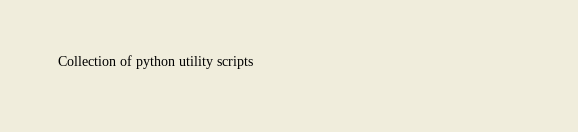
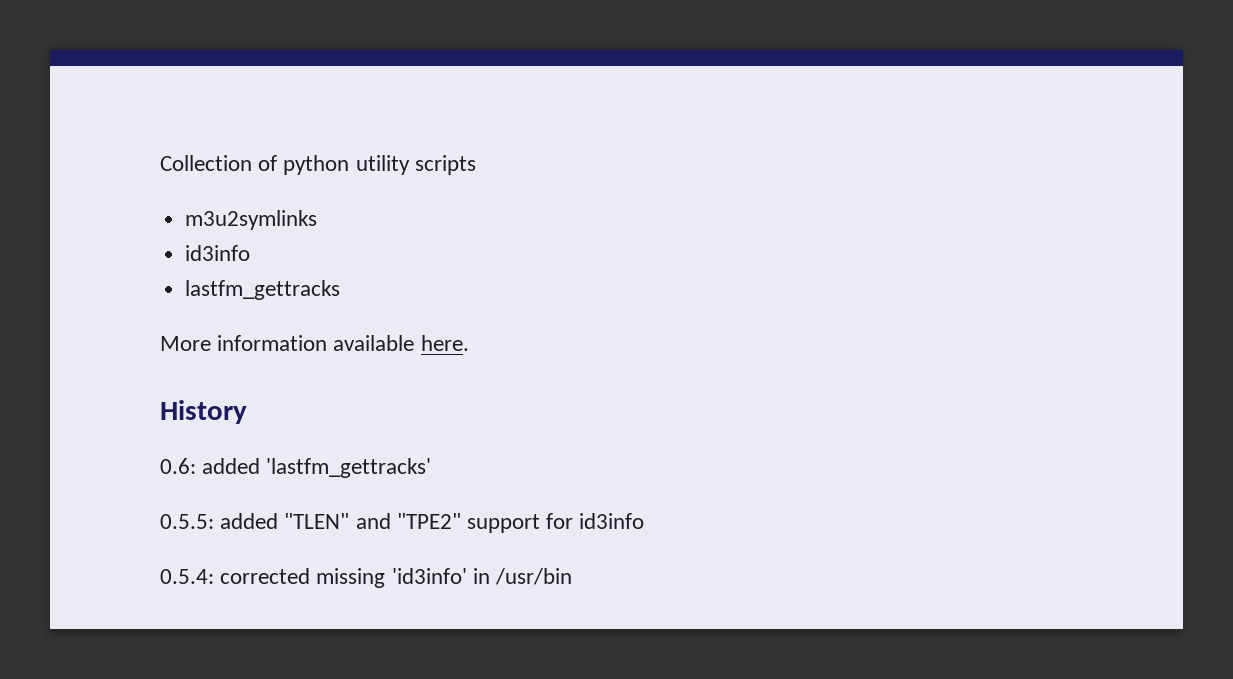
+ m3u2symlinks
+ id3info
+ lastfm_gettracks
+ More information available here.
+ History
+ 0.6: added 'lastfm_gettracks'
+ 0.5.5: added "TLEN" and "TPE2" support for id3info
+ 0.5.4: corrected missing 'id3info' in /usr/bin

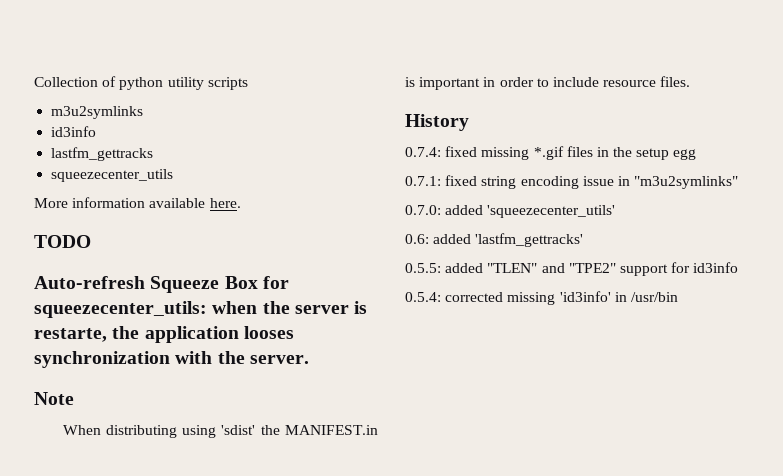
+ squeezecenter_utils
+ TODO
+ Auto-refresh Squeeze Box for squeezecenter_utils: when the server is restarte, the application looses synchronization with the server.
+ Note
+ When distributing using 'sdist' the MANIFEST.in is important in order to include resource files.
  History
+ 0.7.4: fixed missing *.gif files in the setup egg
+ 0.7.1: fixed string encoding issue in "m3u2symlinks"
+ 0.7.0: added 'squeezecenter_utils'

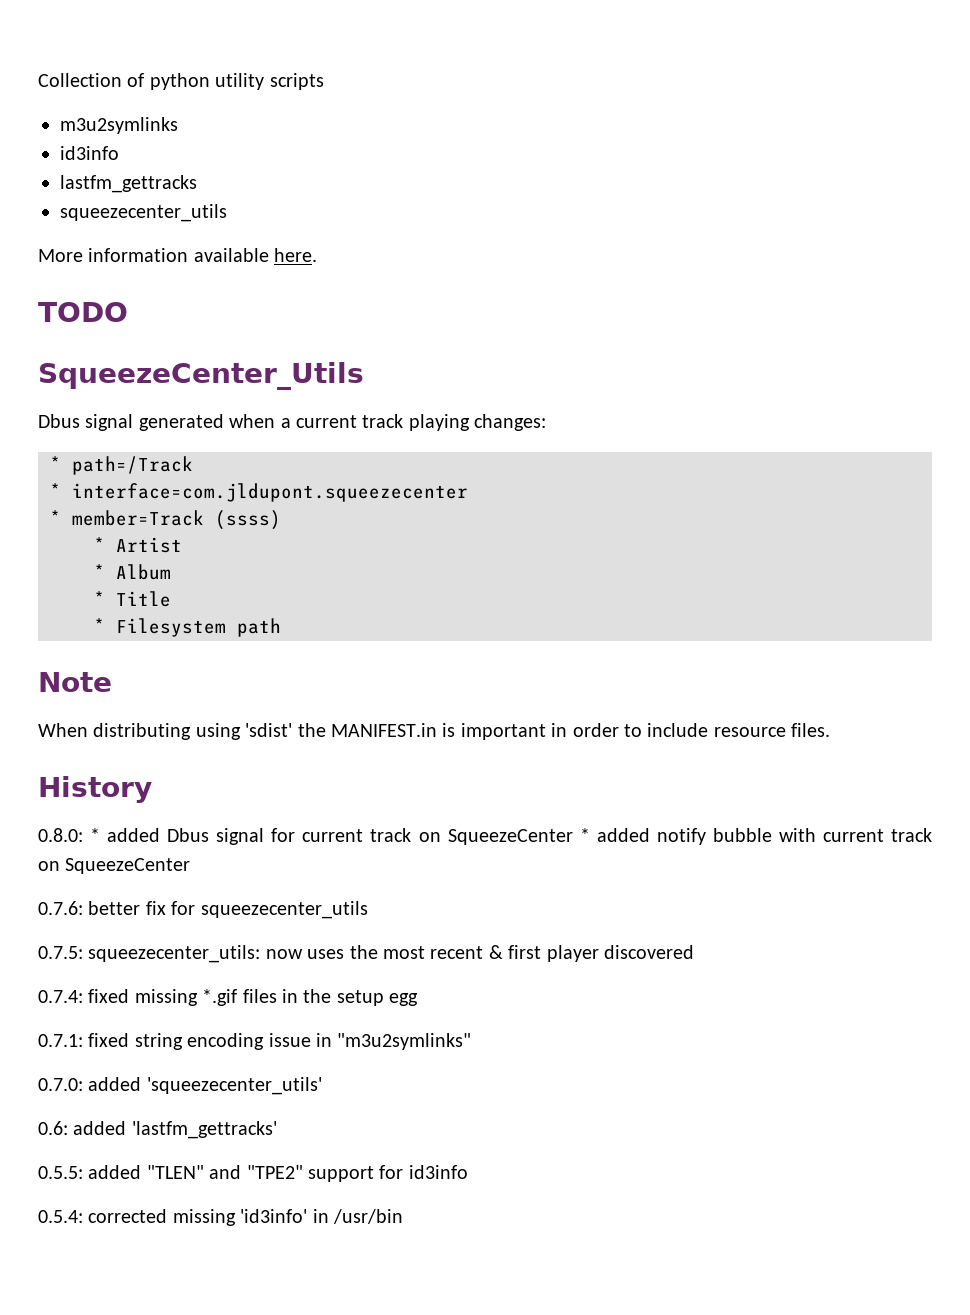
- Auto-refresh Squeeze Box for squeezecenter_utils: when the server is restarte, the application looses synchronization with the server.
+ SqueezeCenter_Utils
+ Dbus signal generated when a current track playing changes:
+ * path=/Track
+ * interface=com.jldupont.squeezecenter
+ * member=Track (ssss)
+ * Artist
+ * Album
+ * Title
+ * Filesystem path
+ 0.8.0: * added Dbus signal for current track on SqueezeCenter * added notify bubble with current track on SqueezeCenter
+ 0.7.6: better fix for squeezecenter_utils
+ 0.7.5: squeezecenter_utils: now uses the most recent & first player discovered

